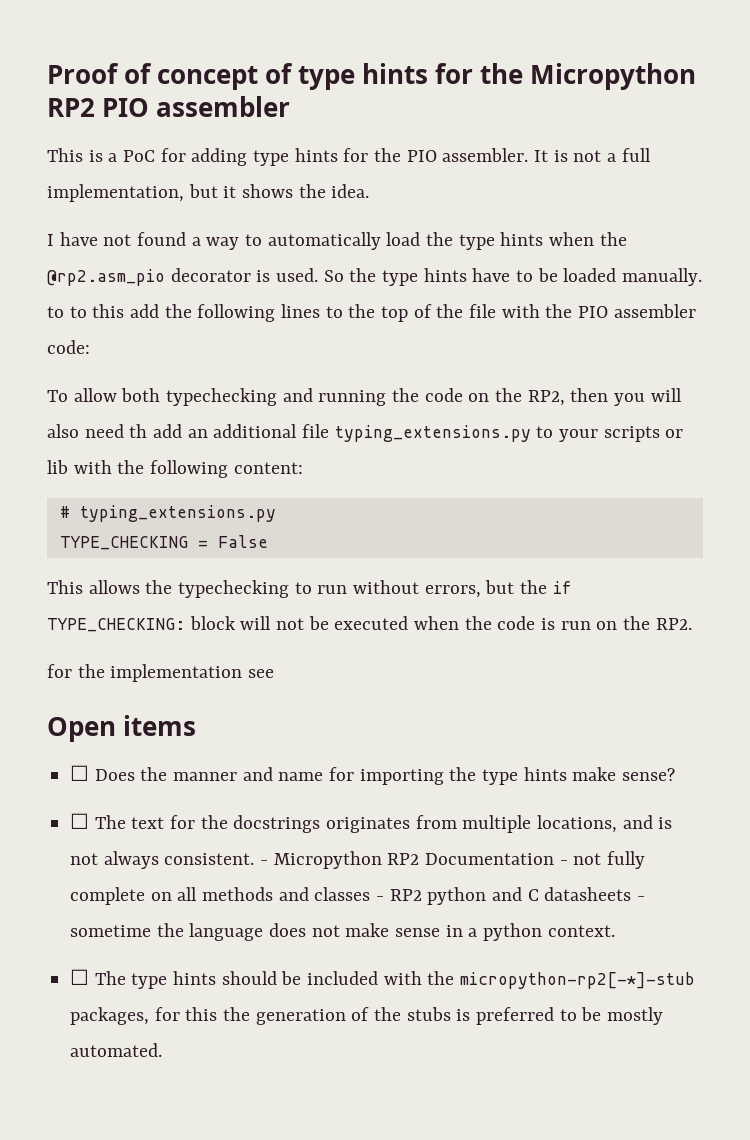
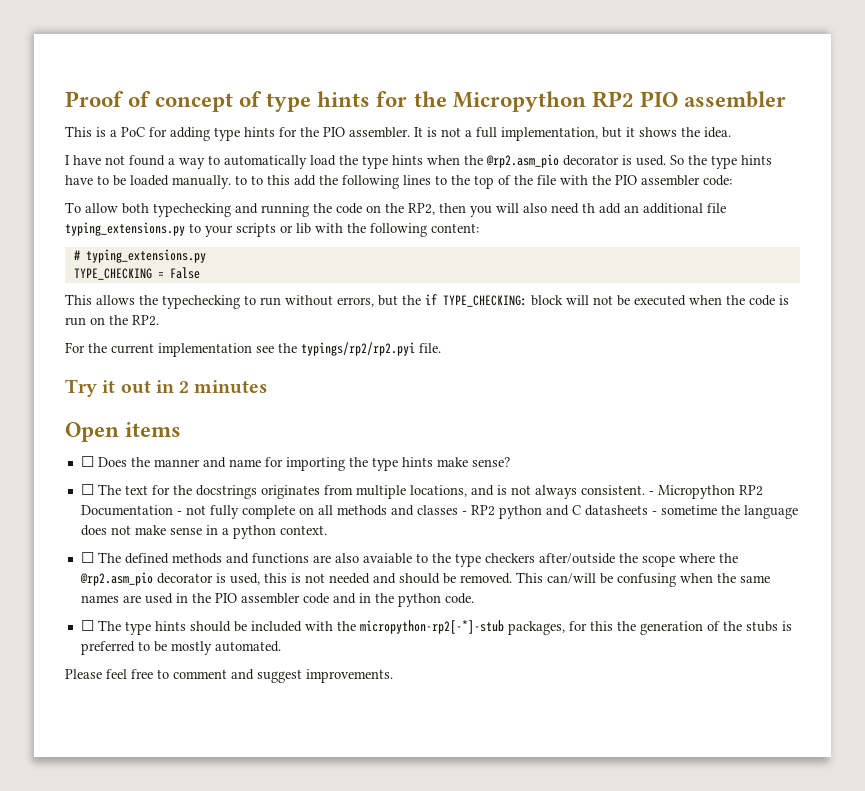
- for the implementation see
+ For the current implementation see the typings/rp2/rp2.pyi file.
+ Try it out in 2 minutes
+ ☐ The defined methods and functions are also avaiable to the type checkers after/outside the scope where the @rp2.asm_pio decorator is used, this is not needed and should be removed. This can/will be confusing when the same names are used in the PIO assembler code and in the python code.
+ Please feel free to comment and suggest improvements.

